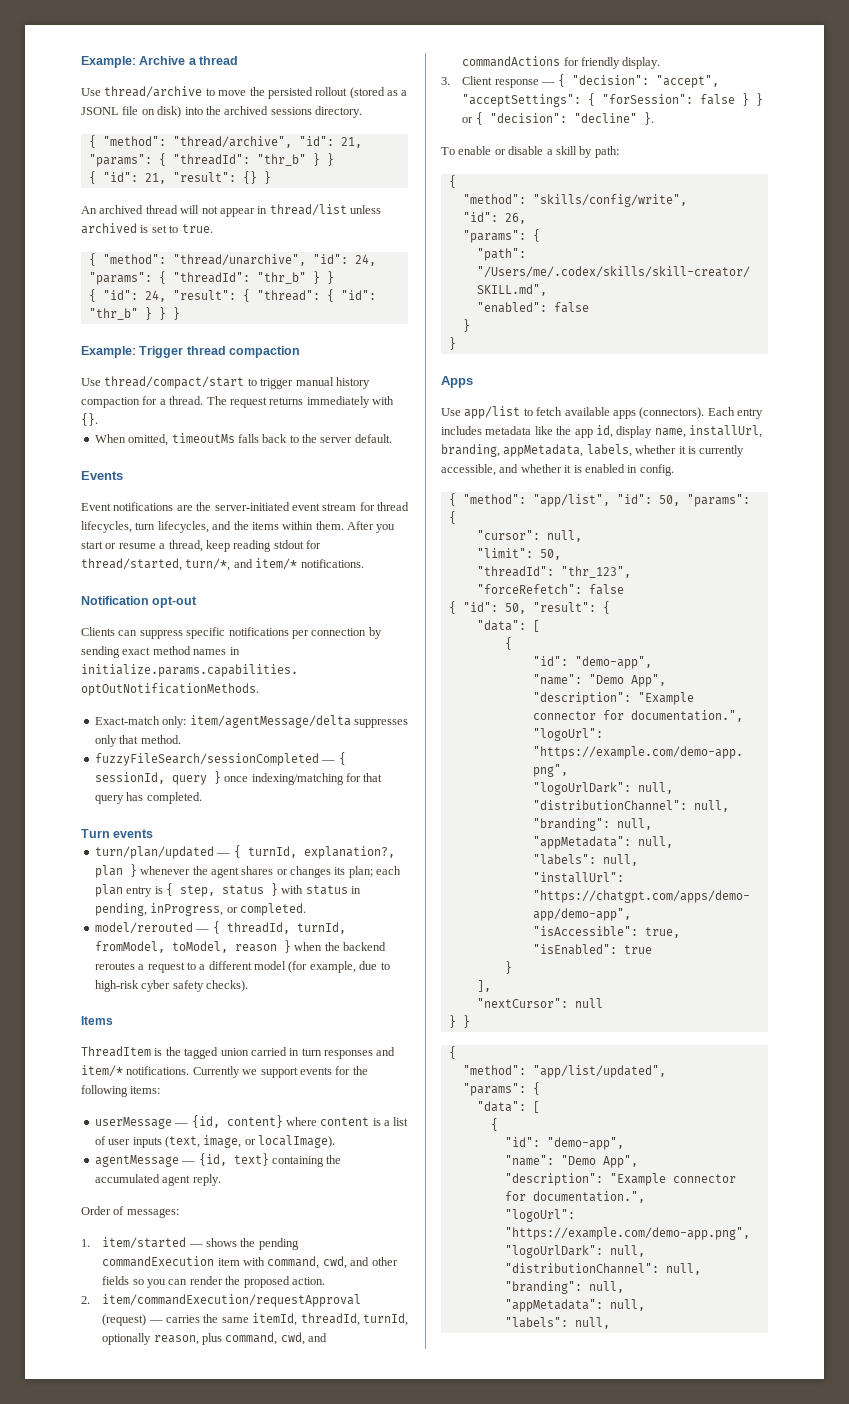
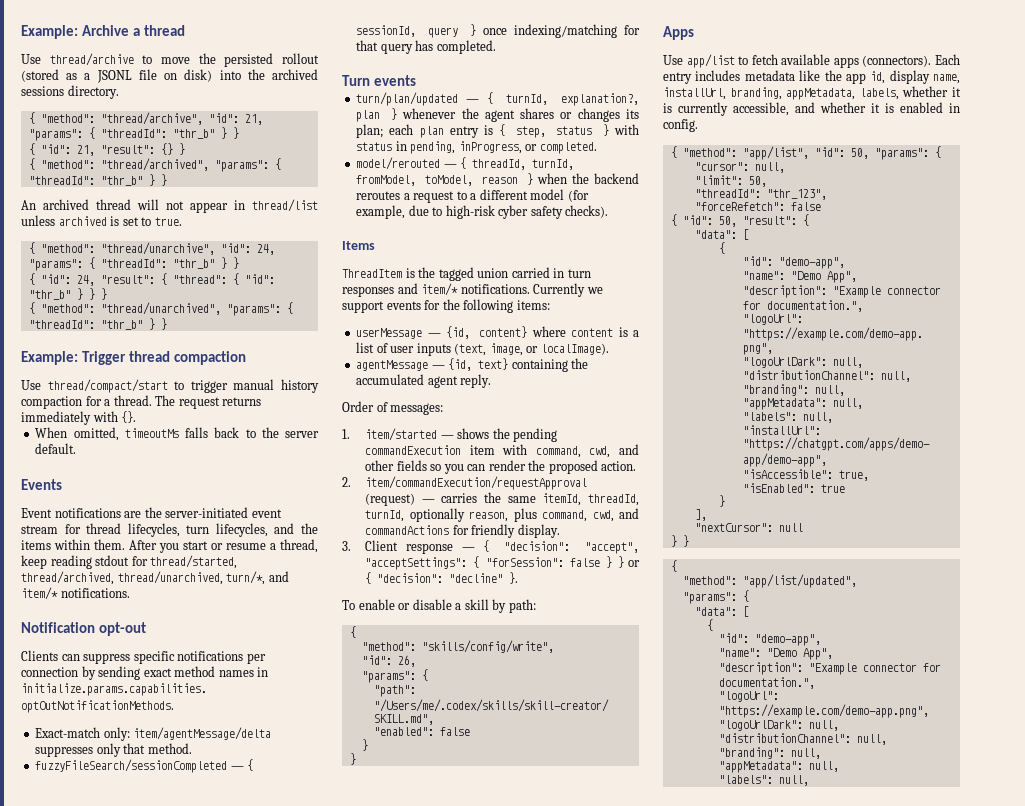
+ { "method": "thread/archived", "params": { "threadId": "thr_b" } }
+ { "method": "thread/unarchived", "params": { "threadId": "thr_b" } }
- After you start or resume a thread, keep reading stdout for thread/started, turn/*, and item/* notifications.
+ After you start or resume a thread, keep reading stdout for thread/started, thread/archived, thread/unarchived, turn/*, and item/* notifications.

